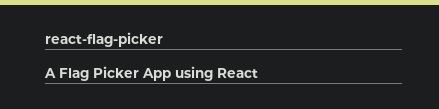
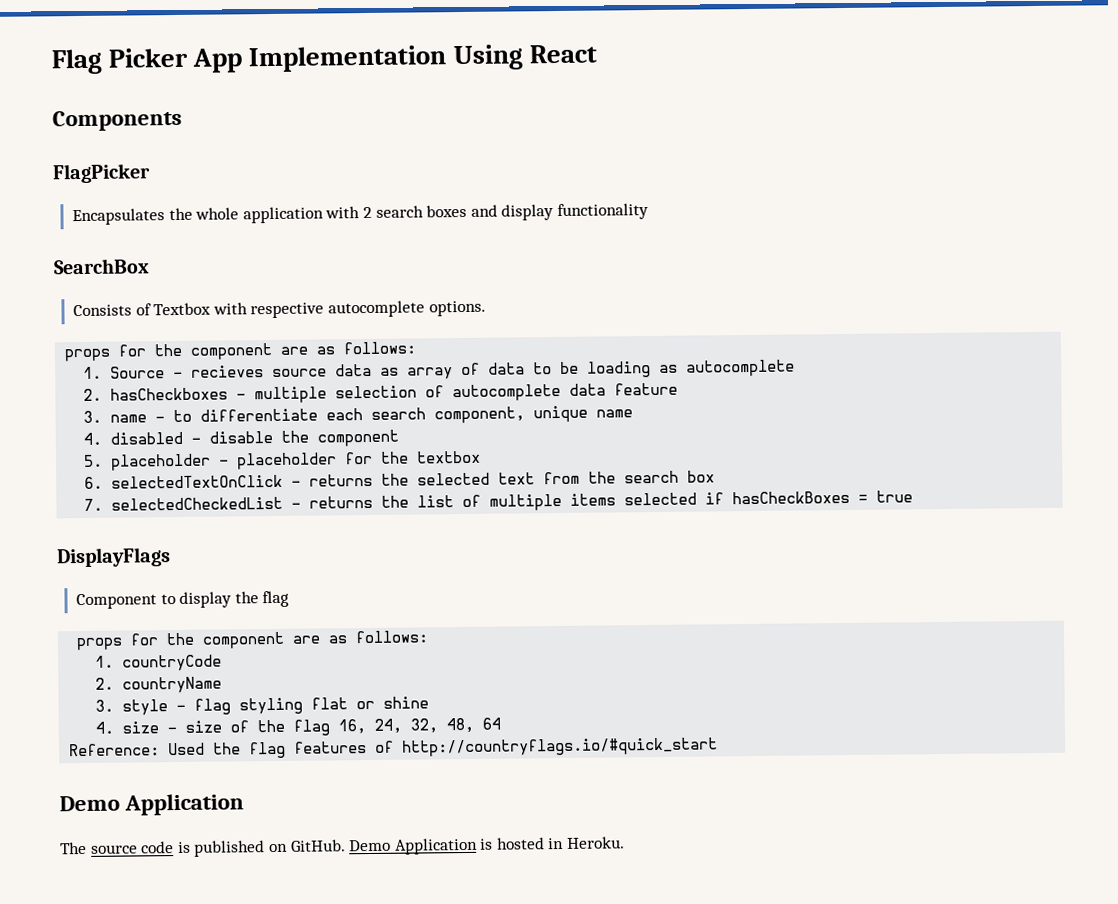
- react-flag-picker
- A Flag Picker App using React
+ Flag Picker App Implementation Using React
+ Components
+ FlagPicker
+ Encapsulates the whole application with 2 search boxes and display functionality
+ SearchBox
+ Consists of Textbox with respective autocomplete options.
+ props for the component are as follows:
+ 1. Source - recieves source data as array of data to be loading as autocomplete
+ 2. hasCheckboxes - multiple selection of autocomplete data feature
+ 3. name - to differentiate each search component, unique name
+ 4. disabled - disable the component
+ 5. placeholder - placeholder for the textbox
+ 6. selectedTextOnClick - returns the selected text from the search box
+ 7. selectedCheckedList - returns the list of multiple items selected if hasCheckBoxes = true
+ DisplayFlags
+ Component to display the flag
+ props for the component are as follows:
+ 1. countryCode
+ 2. countryName
+ 3. style - flag styling flat or shine
+ 4. size - size of the flag 16, 24, 32, 48, 64
+ Reference: Used the flag features of http://countryflags.io/#quick_start
+ Demo Application
+ The source code is published on GitHub. Demo Application is hosted in Heroku.

